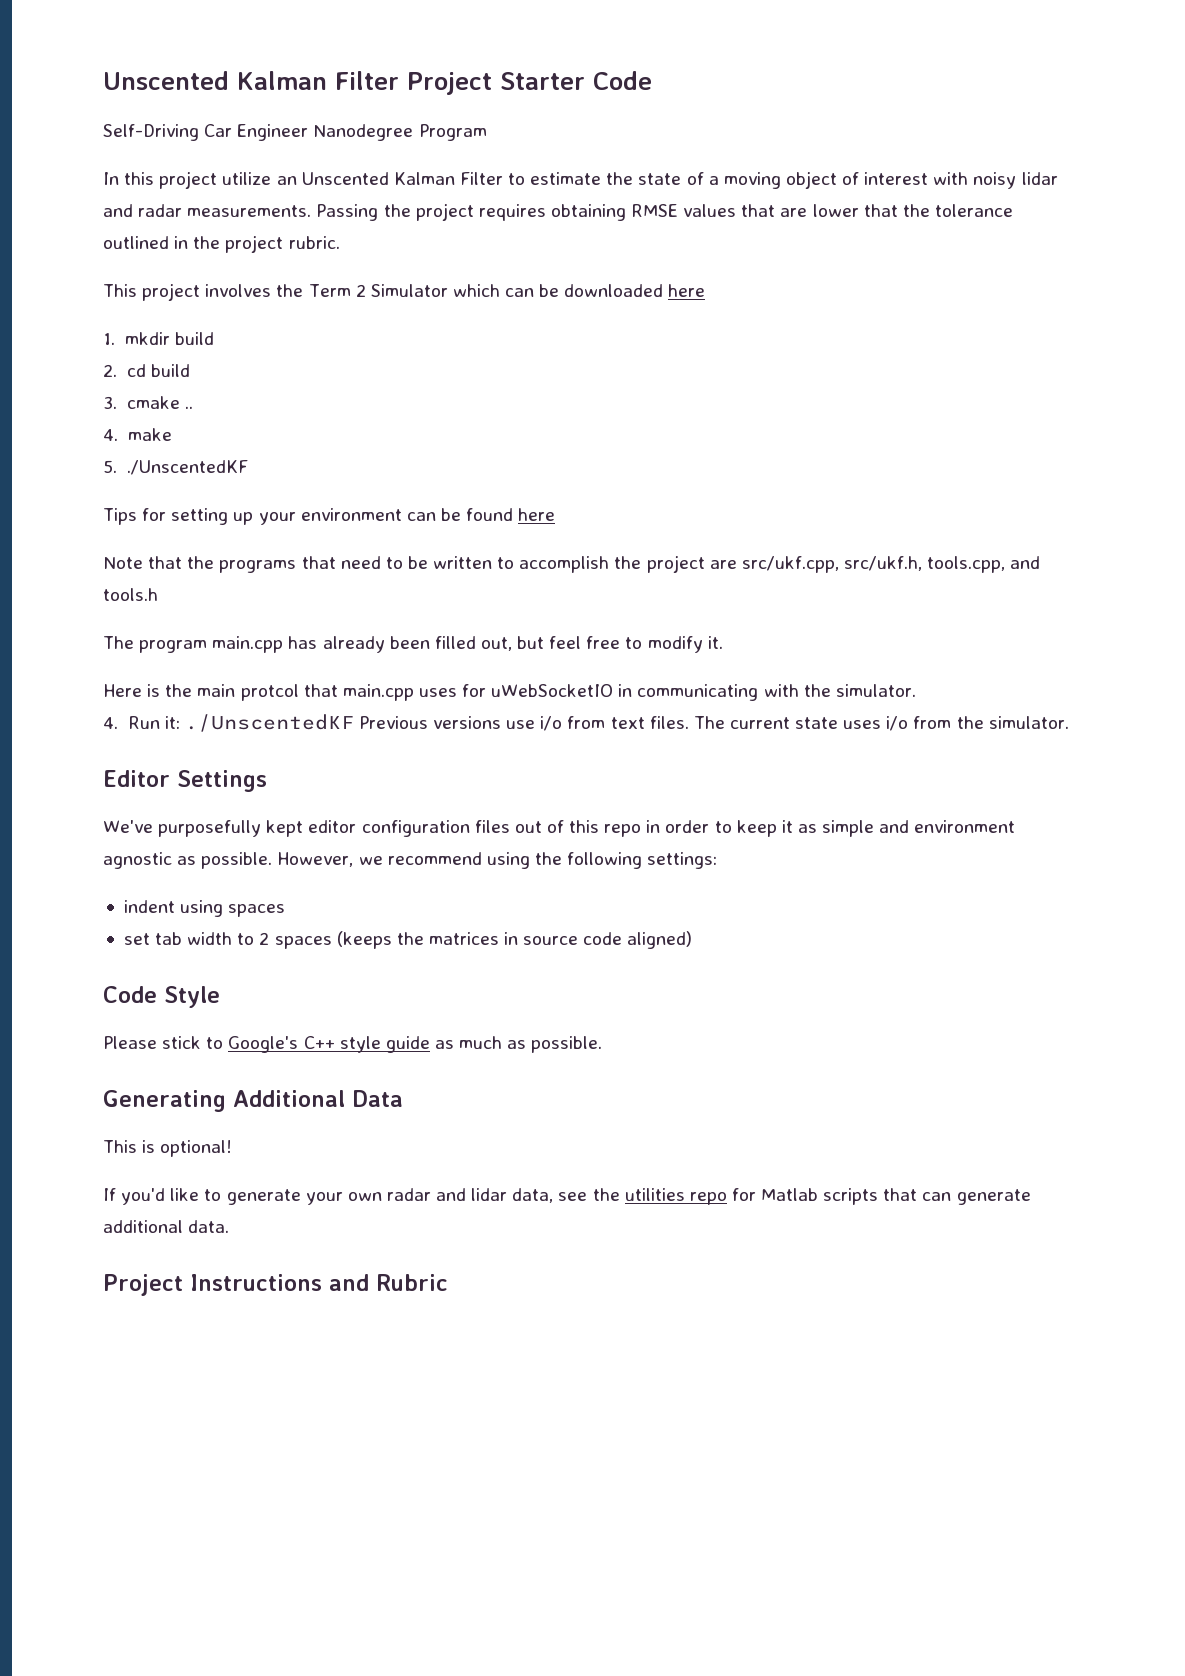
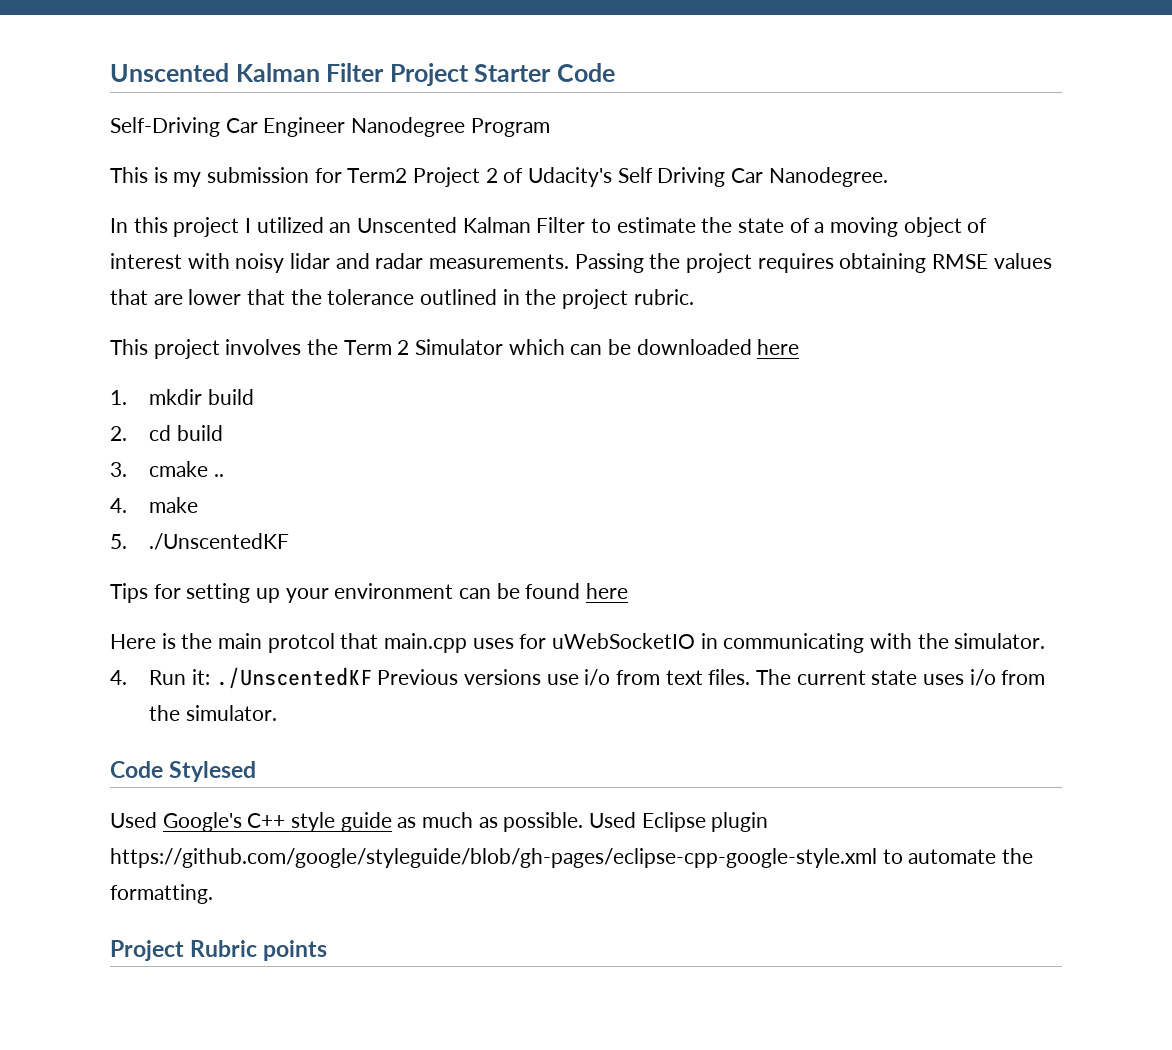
+ This is my submission for Term2 Project 2 of Udacity's Self Driving Car Nanodegree.
- In this project utilize an Unscented Kalman Filter to estimate the state of a moving object of interest with noisy lidar and radar measurements.
+ In this project I utilized an Unscented Kalman Filter to estimate the state of a moving object of interest with noisy lidar and radar measurements.
- Note that the programs that need to be written to accomplish the project are src/ukf.cpp, src/ukf.h, tools.cpp, and tools.h
- The program main.cpp has already been filled out, but feel free to modify it.
- Editor Settings
- We've purposefully kept editor configuration files out of this repo in order to keep it as simple and environment agnostic as possible. However, we recommend using the following settings:
- indent using spaces
- set tab width to 2 spaces (keeps the matrices in source code aligned)
- Code Style
- Please stick to Google's C++ style guide as much as possible.
- Generating Additional Data
- This is optional!
- If you'd like to generate your own radar and lidar data, see the utilities repo for Matlab scripts that can generate additional data.
- Project Instructions and Rubric
+ Code Stylesed
+ Used Google's C++ style guide as much as possible. Used Eclipse plugin https://github.com/google/styleguide/blob/gh-pages/eclipse-cpp-google-style.xml to automate the formatting.
+ Project Rubric points

